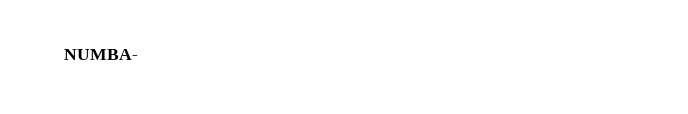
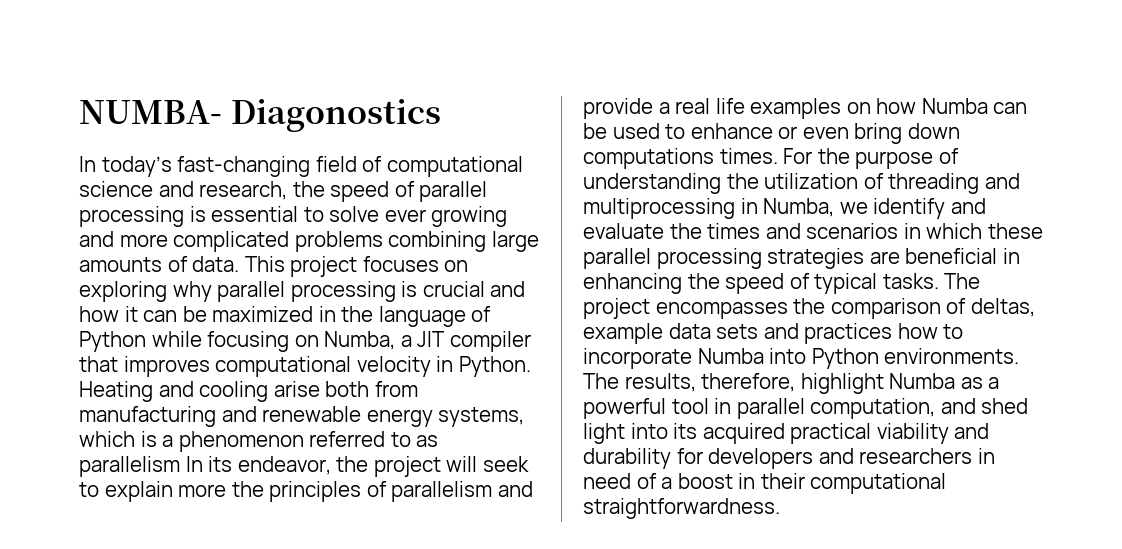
- NUMBA-
+ NUMBA- Diagonostics
+ In today’s fast-changing field of computational science and research, the speed of parallel processing is essential to solve ever growing and more complicated problems combining large amounts of data. This project focuses on exploring why parallel processing is crucial and how it can be maximized in the language of Python while focusing on Numba, a JIT compiler that improves computational velocity in Python. Heating and cooling arise both from manufacturing and renewable energy systems, which is a phenomenon referred to as parallelism In its endeavor, the project will seek to explain more the principles of parallelism and provide a real life examples on how Numba can be used to enhance or even bring down computations times. For the purpose of understanding the utilization of threading and multiprocessing in Numba, we identify and evaluate the times and scenarios in which these parallel processing strategies are beneficial in enhancing the speed of typical tasks. The project encompasses the comparison of deltas, example data sets and practices how to incorporate Numba into Python environments. The results, therefore, highlight Numba as a powerful tool in parallel computation, and shed light into its acquired practical viability and durability for developers and researchers in need of a boost in their computational straightforwardness.

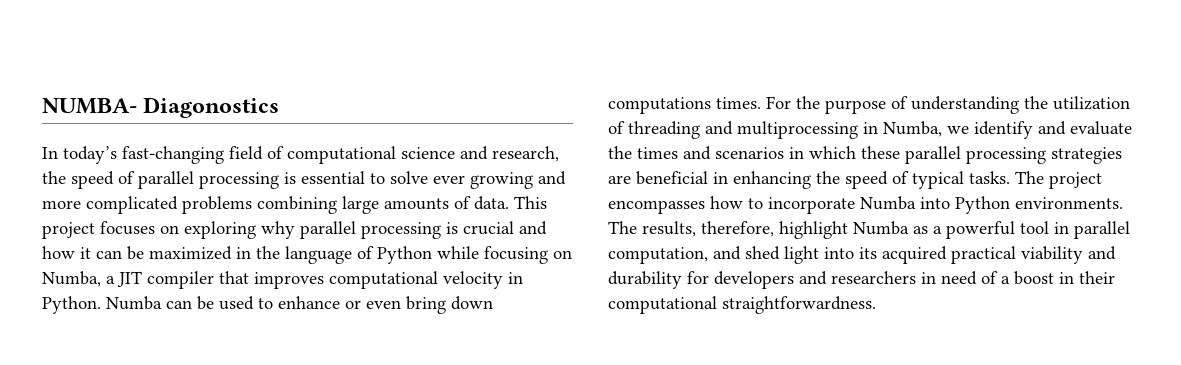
- Heating and cooling arise both from manufacturing and renewable energy systems, which is a phenomenon referred to as parallelism In its endeavor, the project will seek to explain more the principles of parallelism and provide a real life examples on how Numba can be used to enhance or even bring down computations times.
+ Numba can be used to enhance or even bring down computations times.
- The project encompasses the comparison of deltas, example data sets and practices how to incorporate Numba into Python environments.
+ The project encompasses how to incorporate Numba into Python environments.

